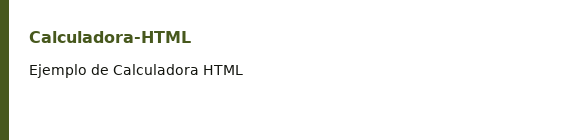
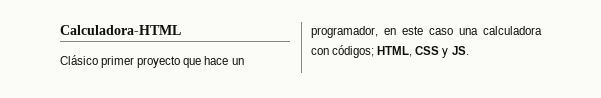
- Ejemplo de Calculadora HTML
+ Clásico primer proyecto que hace un programador, en este caso una calculadora con códigos; HTML, CSS y JS.

